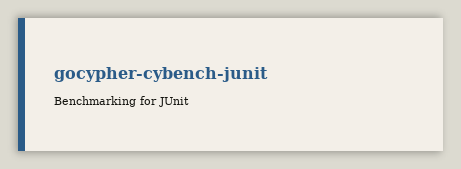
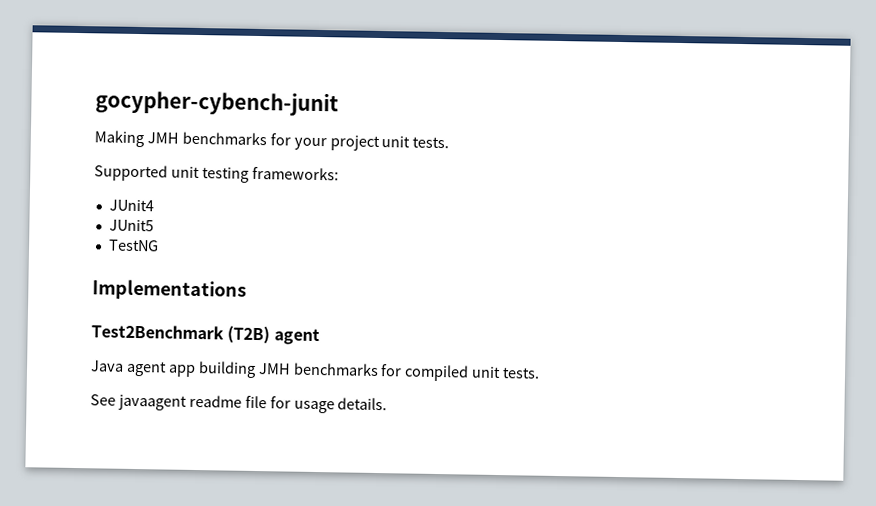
- Benchmarking for JUnit
+ Making JMH benchmarks for your project unit tests.
+ Supported unit testing frameworks:
+ JUnit4
+ JUnit5
+ TestNG
+ Implementations
+ Test2Benchmark (T2B) agent
+ Java agent app building JMH benchmarks for compiled unit tests.
+ See javaagent readme file for usage details.

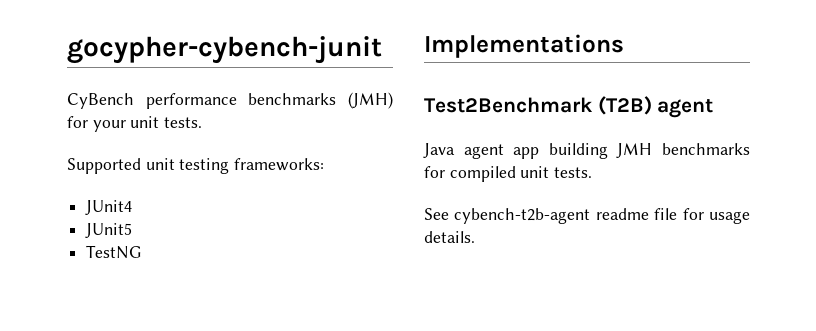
- Making JMH benchmarks for your project unit tests.
+ CyBench performance benchmarks (JMH) for your unit tests.
- See javaagent readme file for usage details.
+ See cybench-t2b-agent readme file for usage details.

